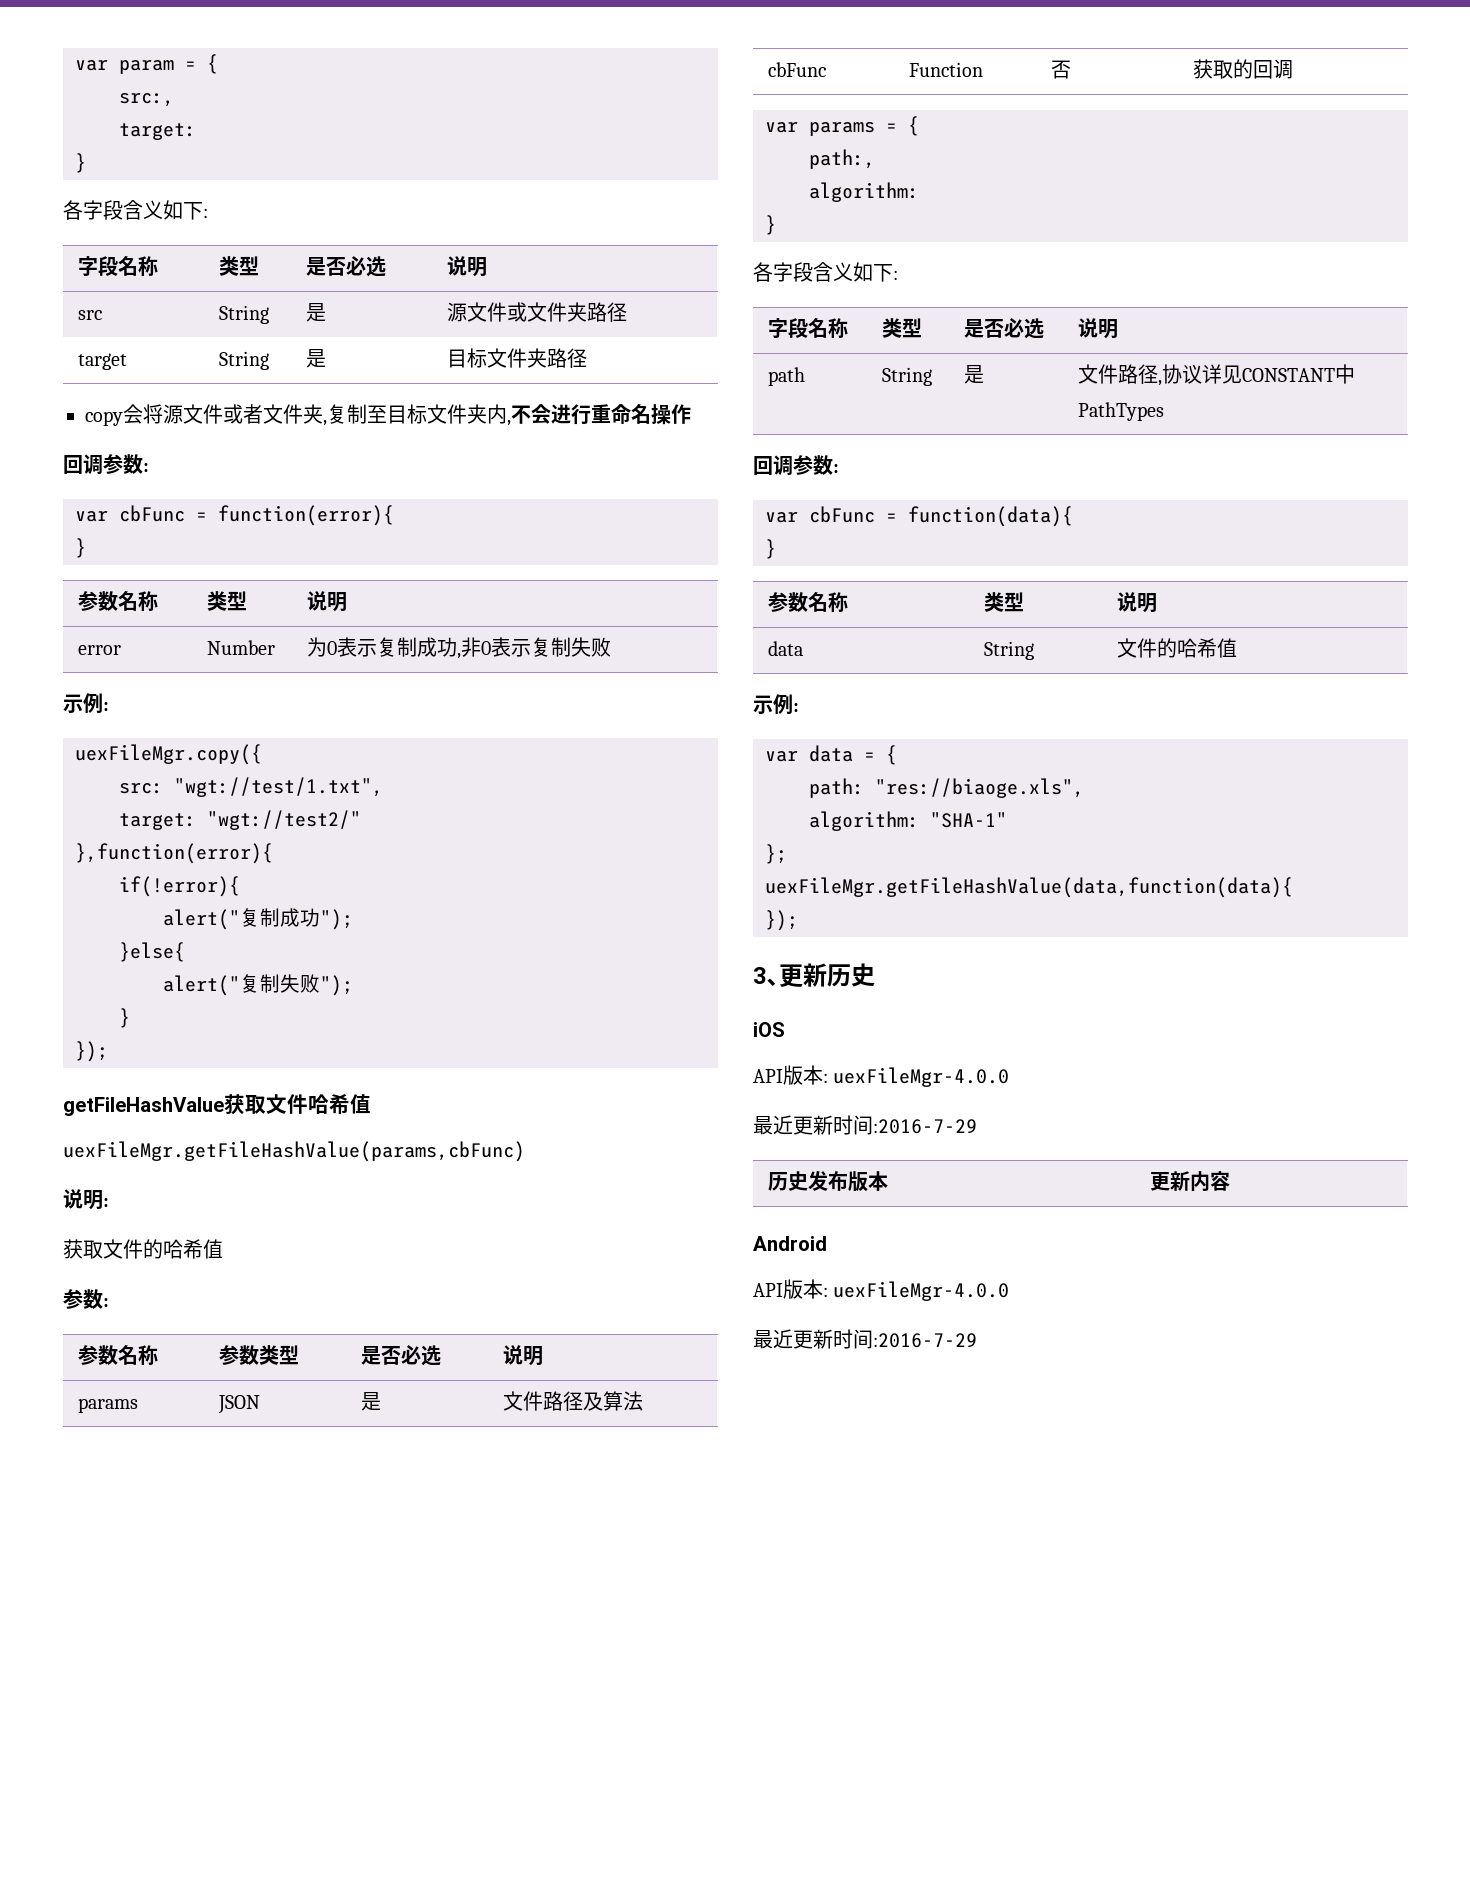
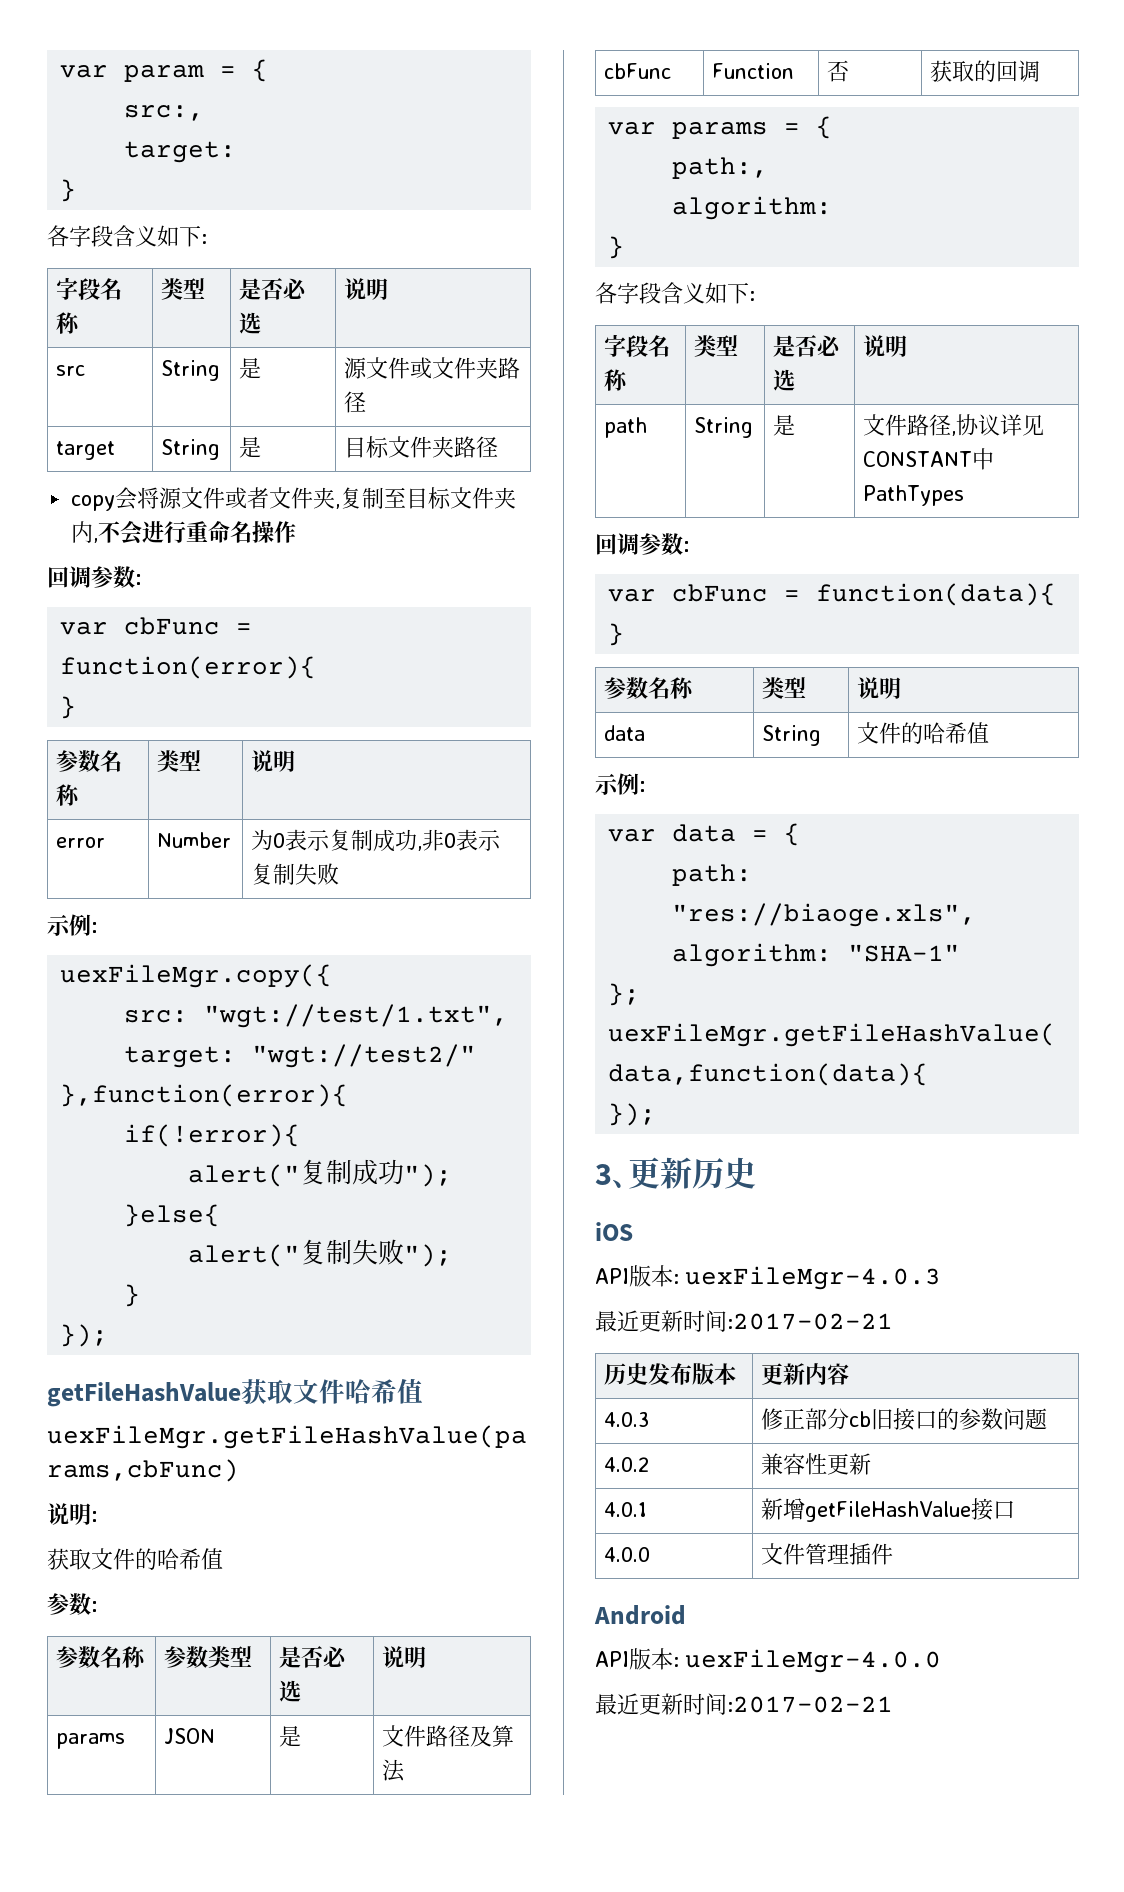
  iOS
- API版本: uexFileMgr-4.0.0
- 最近更新时间:2016-7-29
+ API版本: uexFileMgr-4.0.3
+ 最近更新时间:2017-02-21
+ 4.0.3 | 修正部分cb旧接口的参数问题
+ 4.0.2 | 兼容性更新
+ 4.0.1 | 新增getFileHashValue接口
+ 4.0.0 | 文件管理插件
  Android
  API版本: uexFileMgr-4.0.0
- 最近更新时间:2016-7-29
+ 最近更新时间:2017-02-21

